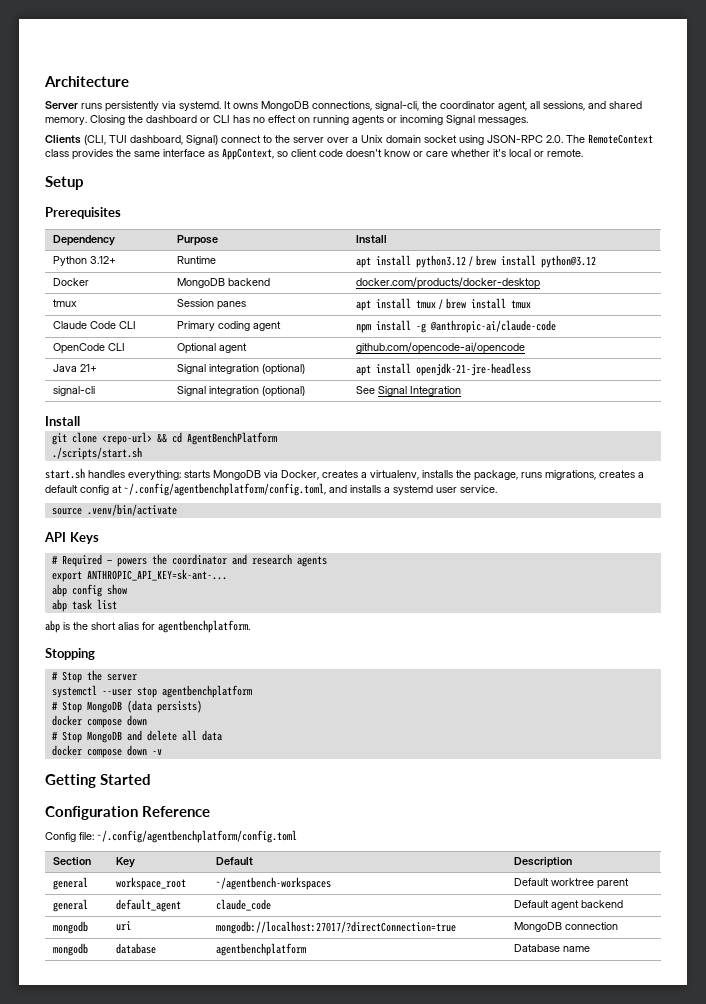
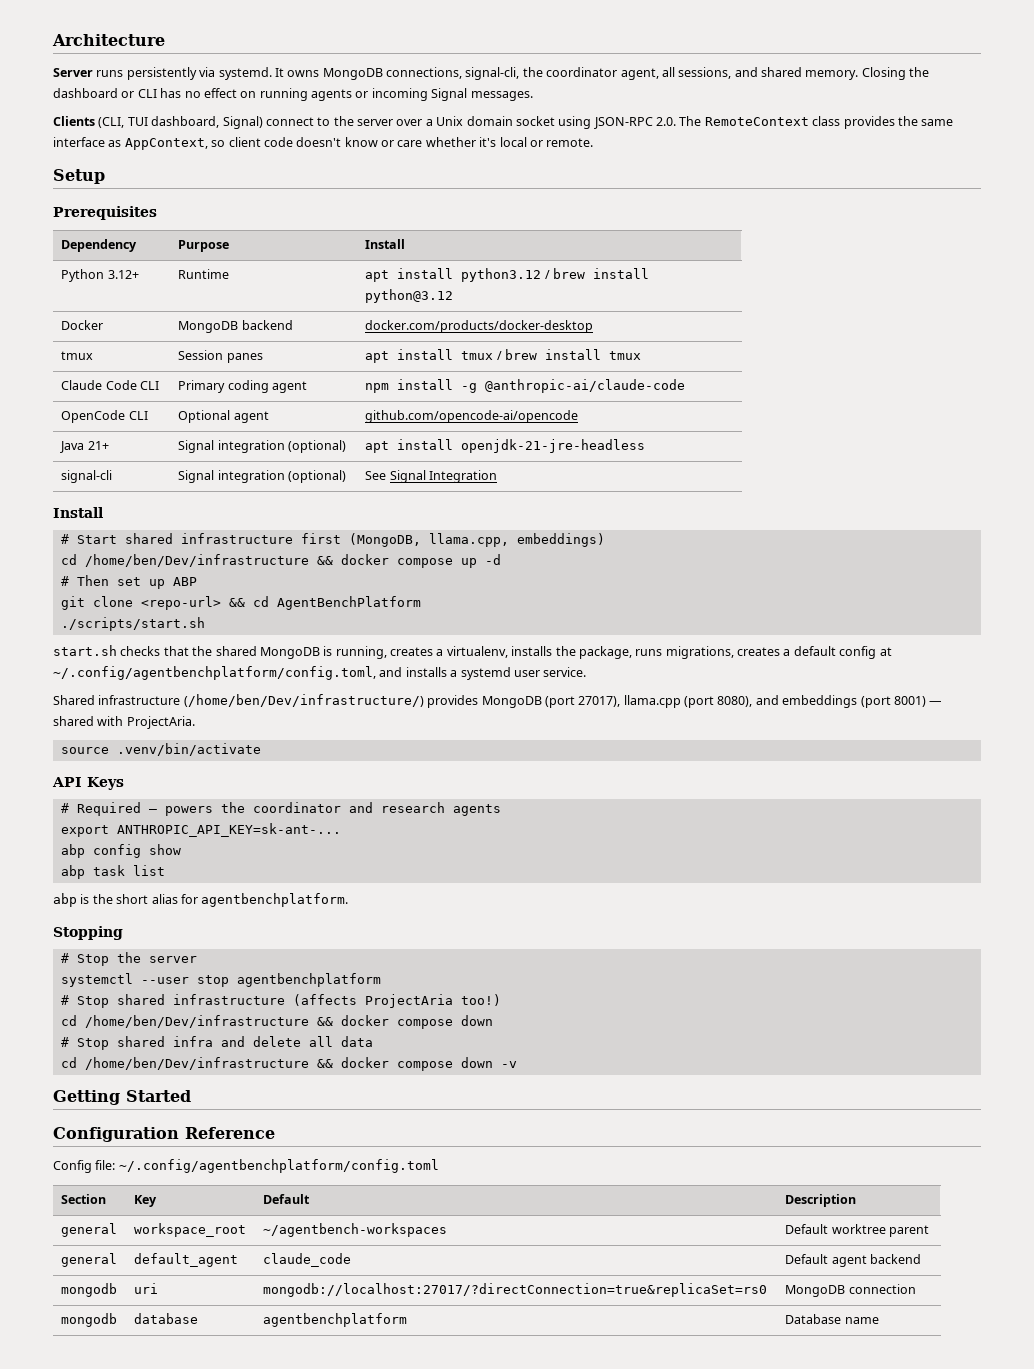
+ # Start shared infrastructure first (MongoDB, llama.cpp, embeddings)
+ cd /home/ben/Dev/infrastructure && docker compose up -d
+ # Then set up ABP
- start.sh handles everything: starts MongoDB via Docker, creates a virtualenv, installs the package, runs migrations, creates a default config at ~/.config/agentbenchplatform/config.toml, and installs a systemd user service.
+ start.sh checks that the shared MongoDB is running, creates a virtualenv, installs the package, runs migrations, creates a default config at ~/.config/agentbenchplatform/config.toml, and installs a systemd user service.
+ Shared infrastructure (/home/ben/Dev/infrastructure/) provides MongoDB (port 27017), llama.cpp (port 8080), and embeddings (port 8001) — shared with ProjectAria.
- # Stop MongoDB (data persists)
- docker compose down
+ # Stop shared infrastructure (affects ProjectAria too!)
+ cd /home/ben/Dev/infrastructure && docker compose down
- # Stop MongoDB and delete all data
+ # Stop shared infra and delete all data
- docker compose down -v
+ cd /home/ben/Dev/infrastructure && docker compose down -v
- mongodb | uri | mongodb://localhost:27017/?directConnection=true | MongoDB connection
+ mongodb | uri | mongodb://localhost:27017/?directConnection=true&replicaSet=rs0 | MongoDB connection

